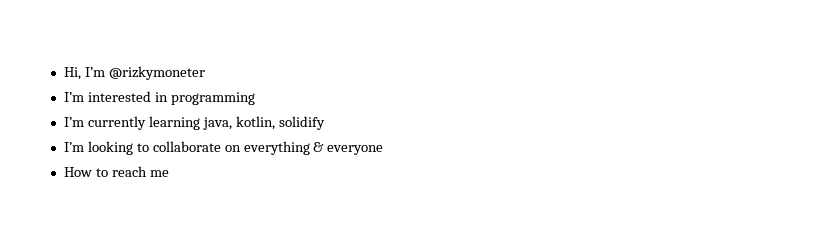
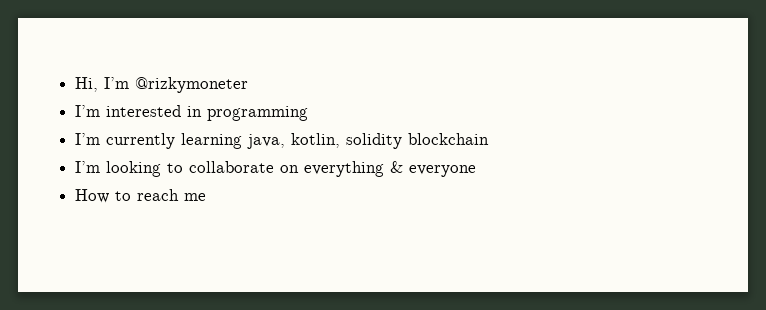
- I’m currently learning java, kotlin, solidify
+ I’m currently learning java, kotlin, solidity blockchain

